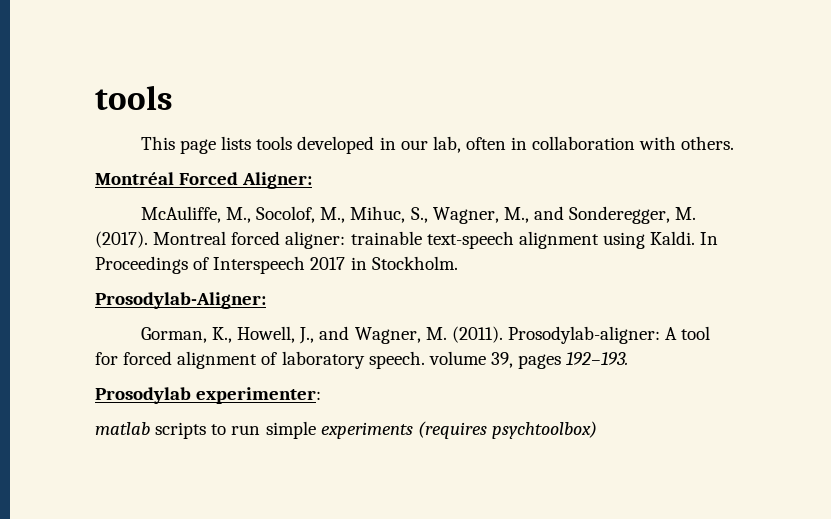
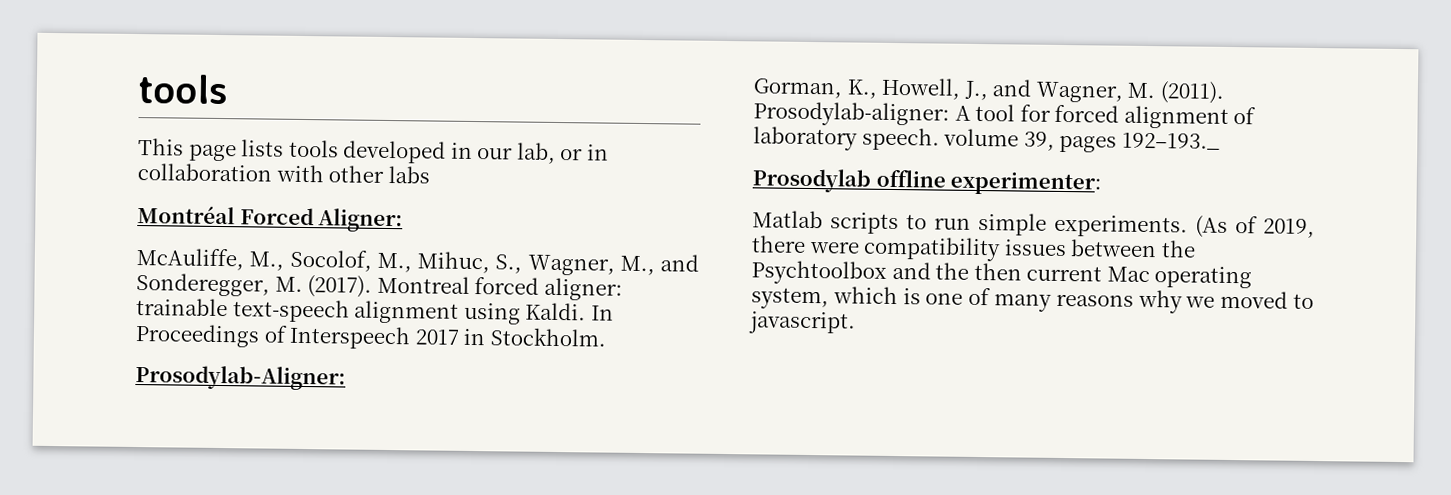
- This page lists tools developed in our lab, often in collaboration with others.
+ This page lists tools developed in our lab, or in collaboration with other labs
- Prosodylab-aligner: A tool for forced alignment of laboratory speech. volume 39, pages 192–193.
+ Prosodylab-aligner: A tool for forced alignment of laboratory speech. volume 39, pages 192–193._
- Prosodylab experimenter:
+ Prosodylab offline experimenter:
- matlab scripts to run simple experiments (requires psychtoolbox)
+ Matlab scripts to run simple experiments. (As of 2019, there were compatibility issues between the Psychtoolbox and the then current Mac operating system, which is one of many reasons why we moved to javascript.

